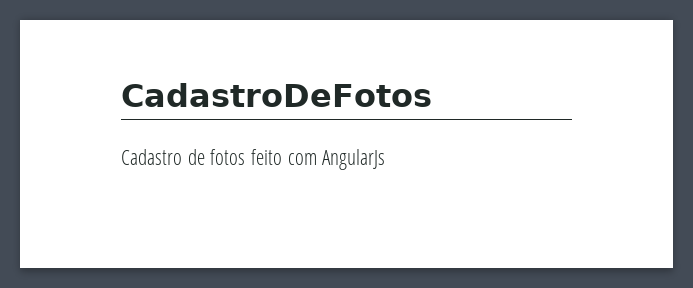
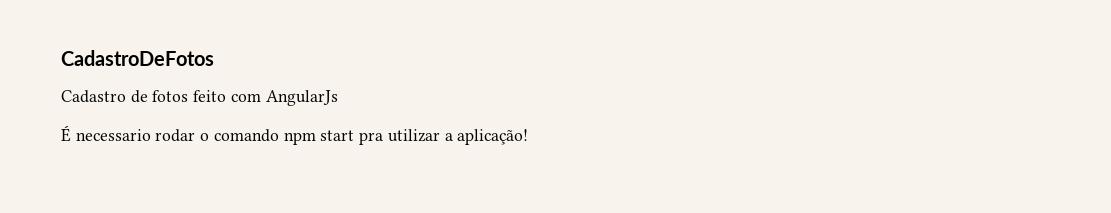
+ É necessario rodar o comando npm start pra utilizar a aplicação!

